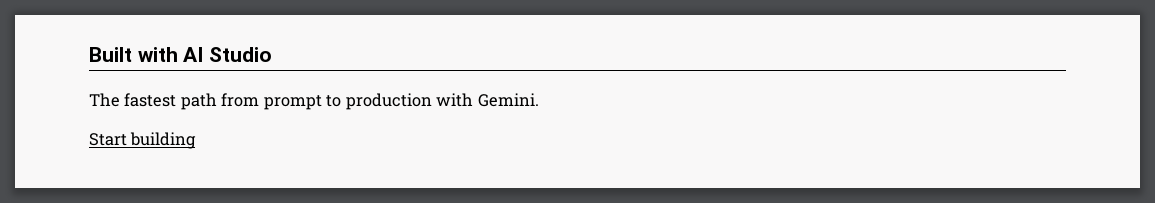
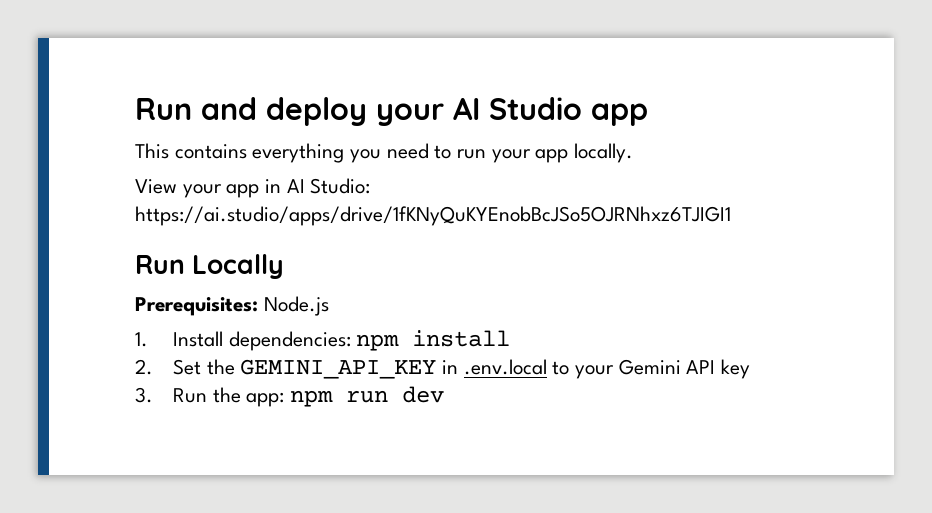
- Built with AI Studio
- The fastest path from prompt to production with Gemini.
- Start building
+ Run and deploy your AI Studio app
+ This contains everything you need to run your app locally.
+ View your app in AI Studio: https://ai.studio/apps/drive/1fKNyQuKYEnobBcJSo5OJRNhxz6TJIGI1
+ Run Locally
+ Prerequisites: Node.js
+ 1. Install dependencies: npm install
+ 2. Set the GEMINI_API_KEY in .env.local to your Gemini API key
+ 3. Run the app: npm run dev

